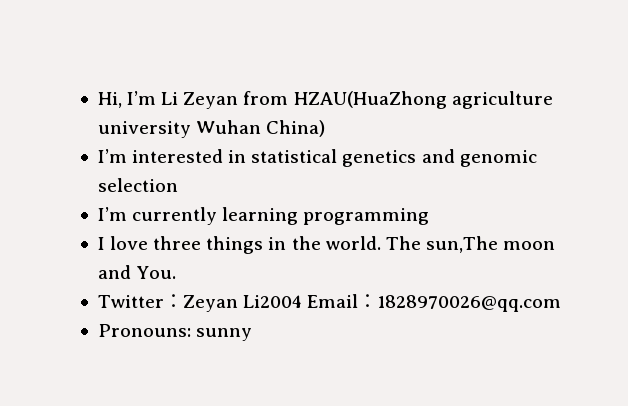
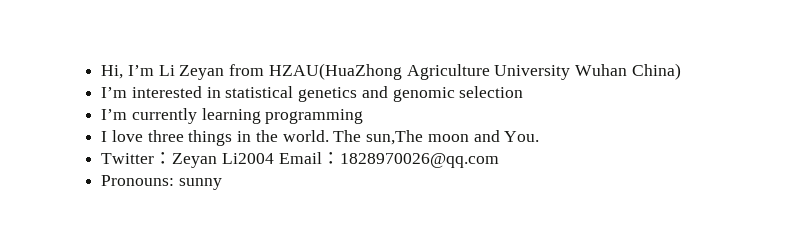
- Hi, I’m Li Zeyan from HZAU(HuaZhong agriculture university Wuhan China)
+ Hi, I’m Li Zeyan from HZAU(HuaZhong Agriculture University Wuhan China)

